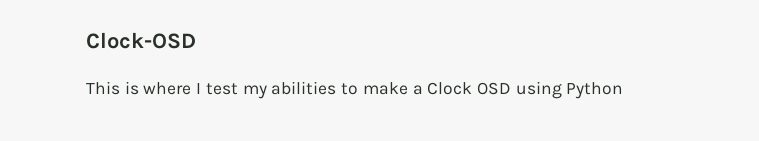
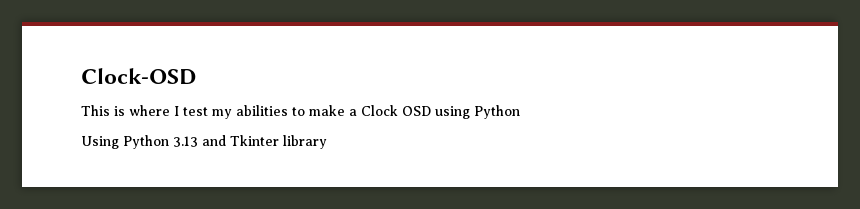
+ Using Python 3.13 and Tkinter library

